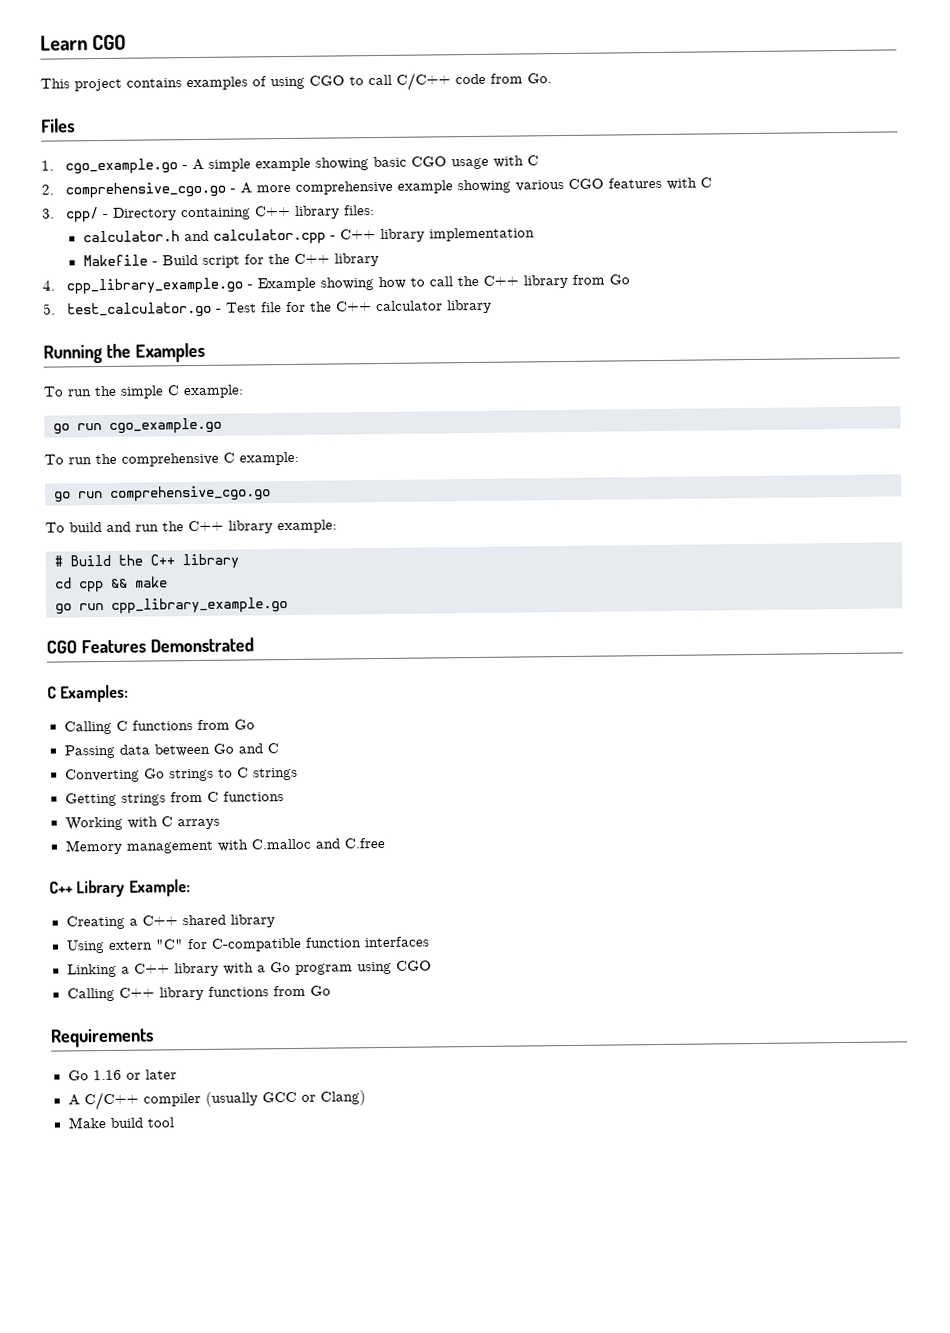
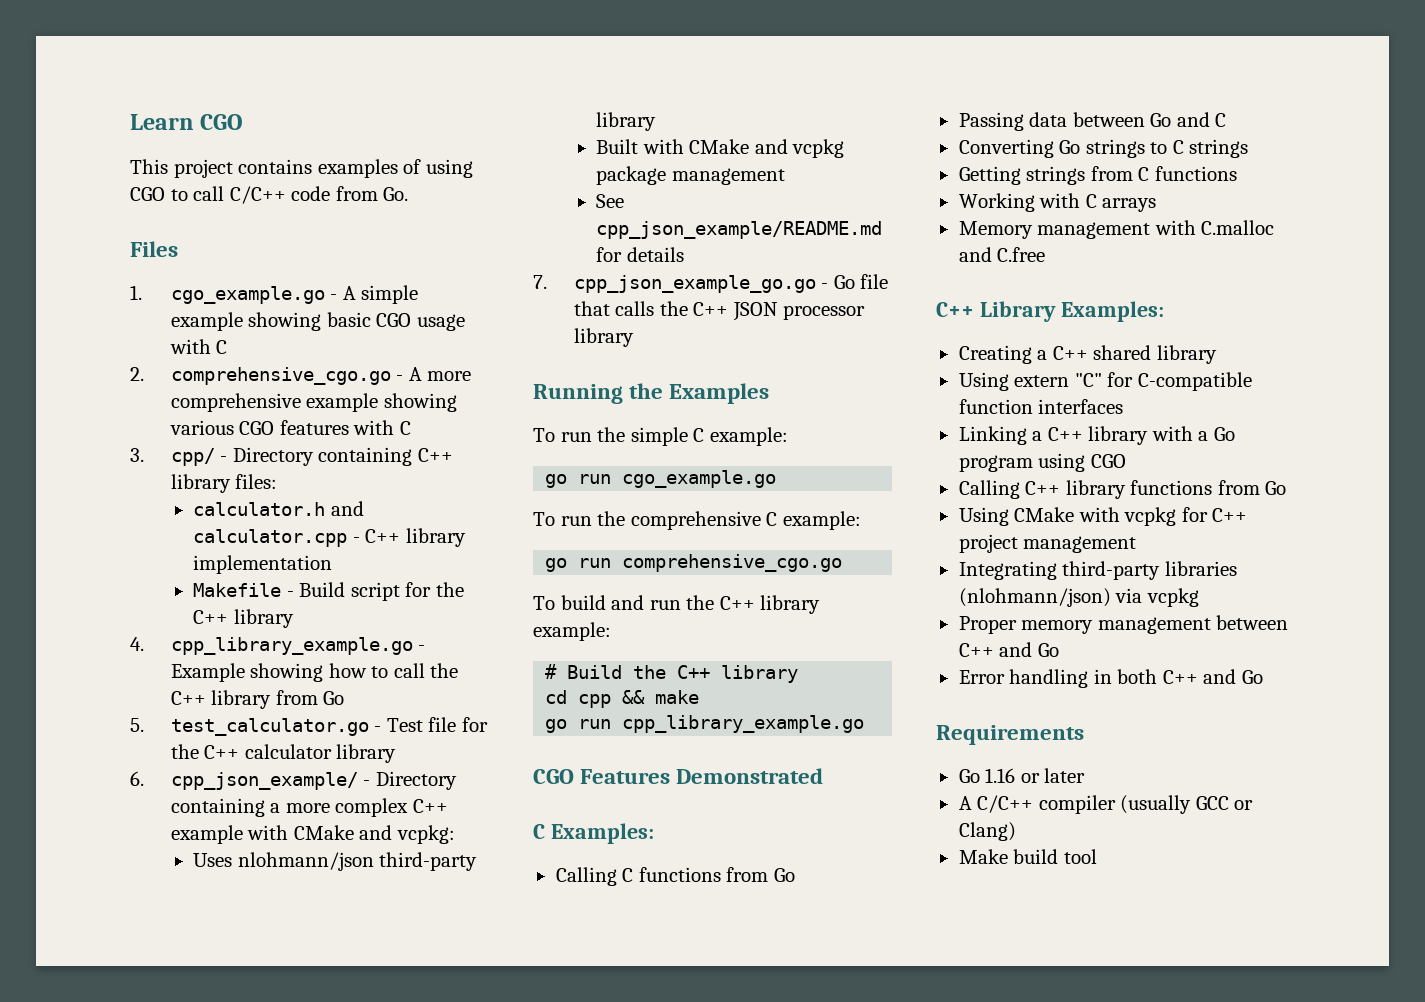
+ 6. cpp_json_example/ - Directory containing a more complex C++ example with CMake and vcpkg:
+ Uses nlohmann/json third-party library
+ Built with CMake and vcpkg package management
+ See cpp_json_example/README.md for details
+ 7. cpp_json_example_go.go - Go file that calls the C++ JSON processor library
- C++ Library Example:
+ C++ Library Examples:
+ Using CMake with vcpkg for C++ project management
+ Integrating third-party libraries (nlohmann/json) via vcpkg
+ Proper memory management between C++ and Go
+ Error handling in both C++ and Go

